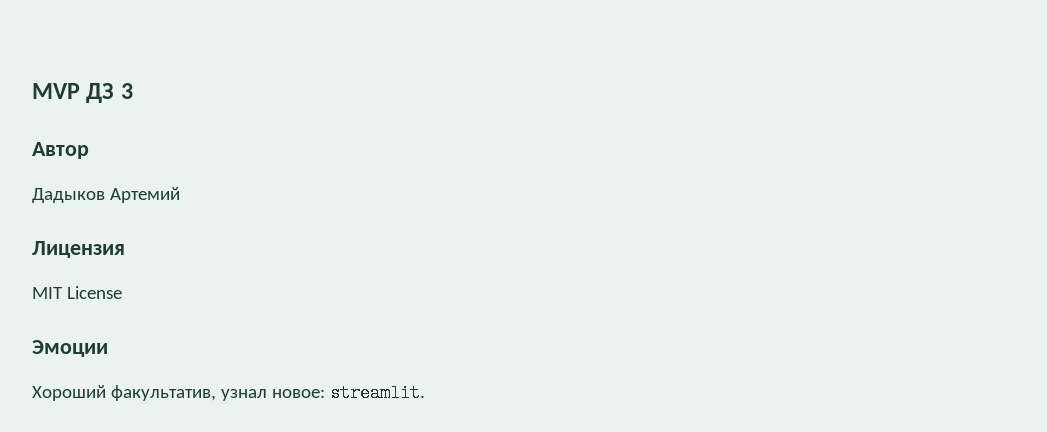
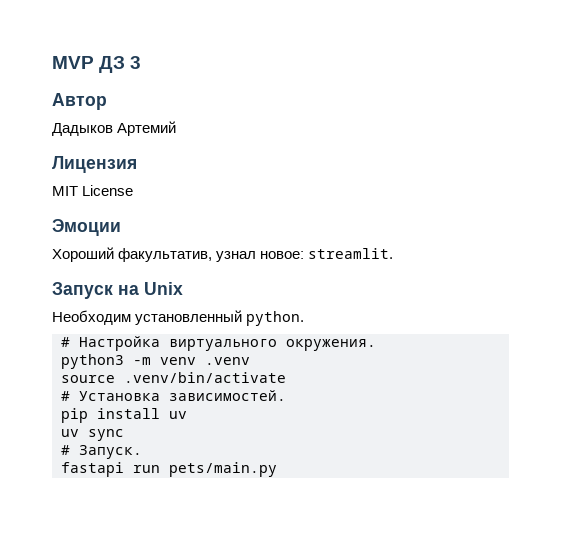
+ Запуск на Unix
+ Необходим установленный python.
+ # Настройка виртуального окружения.
+ python3 -m venv .venv
+ source .venv/bin/activate
+ # Установка зависимостей.
+ pip install uv
+ uv sync
+ # Запуск.
+ fastapi run pets/main.py

